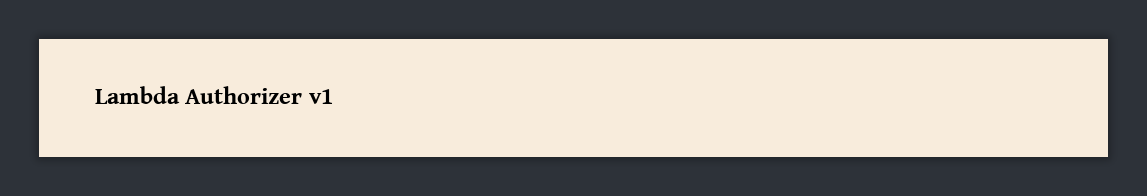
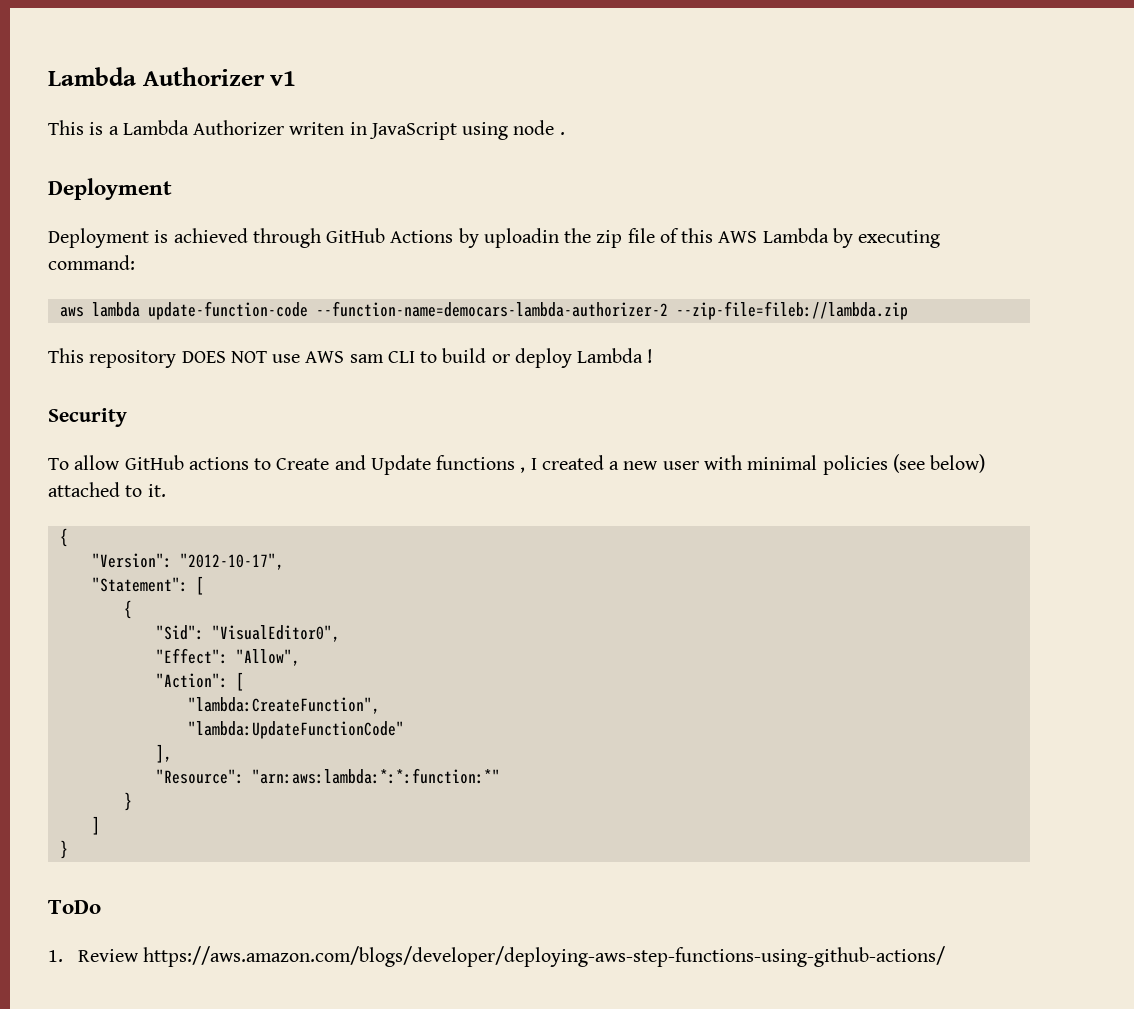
+ This is a Lambda Authorizer writen in JavaScript using node .
+ Deployment
+ Deployment is achieved through GitHub Actions by uploadin the zip file of this AWS Lambda by executing command:
+ aws lambda update-function-code --function-name=democars-lambda-authorizer-2 --zip-file=fileb://lambda.zip
+ This repository DOES NOT use AWS sam CLI to build or deploy Lambda !
+ Security
+ To allow GitHub actions to Create and Update functions , I created a new user with minimal policies (see below) attached to it.
+ {
+ "Version": "2012-10-17",
+ "Statement": [
+ {
+ "Sid": "VisualEditor0",
+ "Effect": "Allow",
+ "Action": [
+ "lambda:CreateFunction",
+ "lambda:UpdateFunctionCode"
+ ],
+ "Resource": "arn:aws:lambda:*:*:function:*"
+ }
+ ]
+ }
+ ToDo
+ 1. Review https://aws.amazon.com/blogs/developer/deploying-aws-step-functions-using-github-actions/

